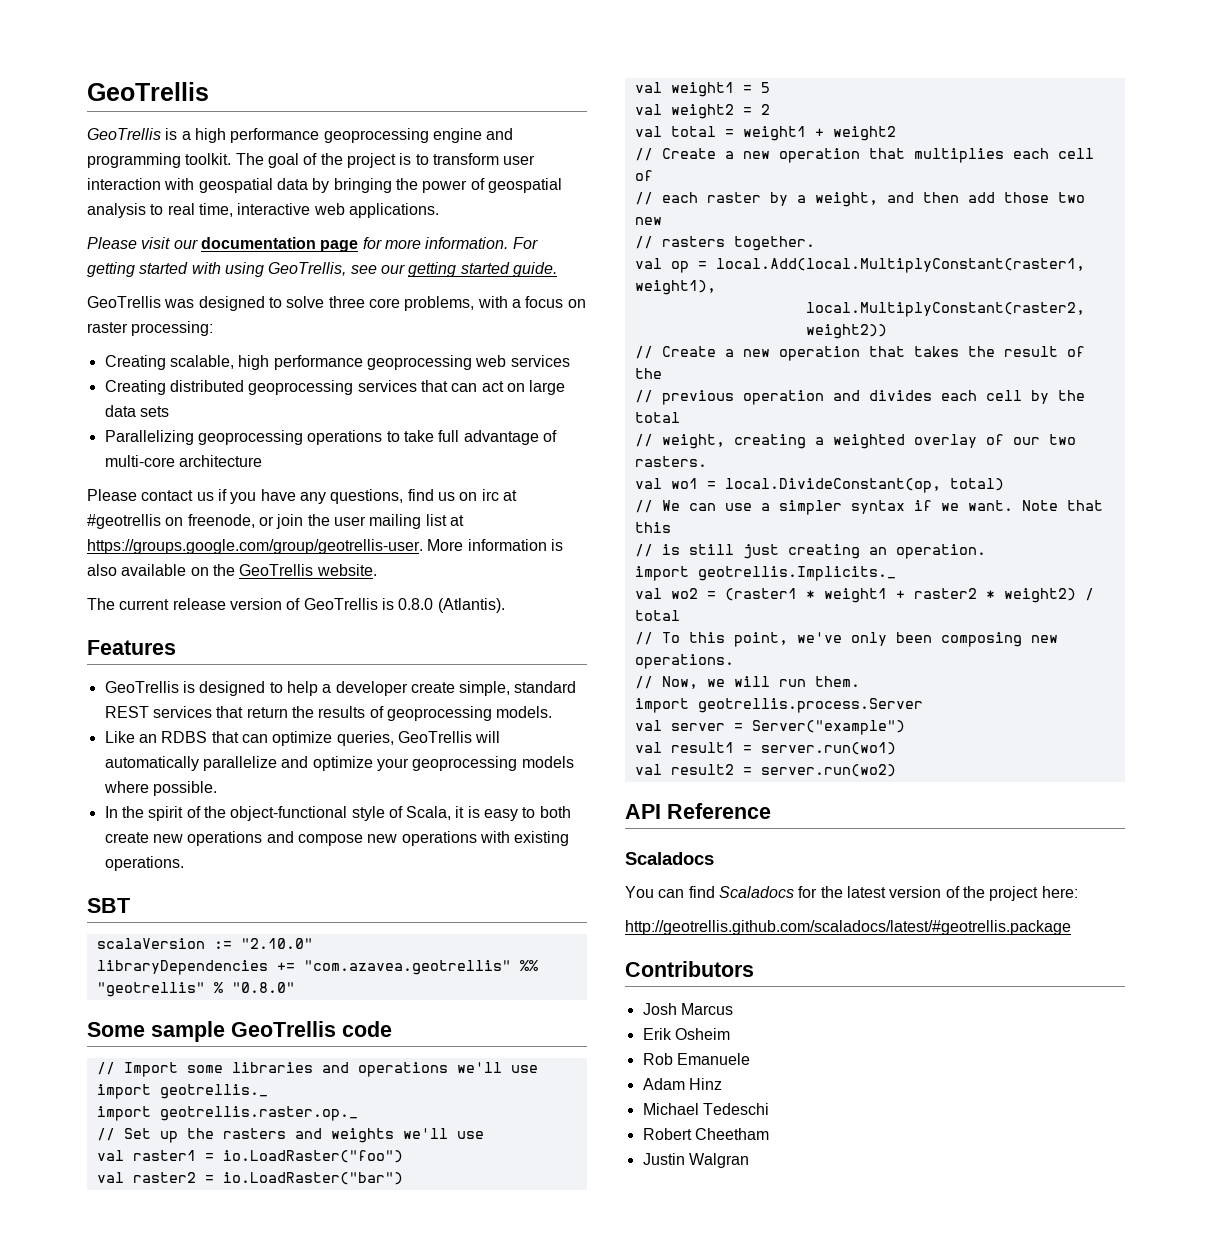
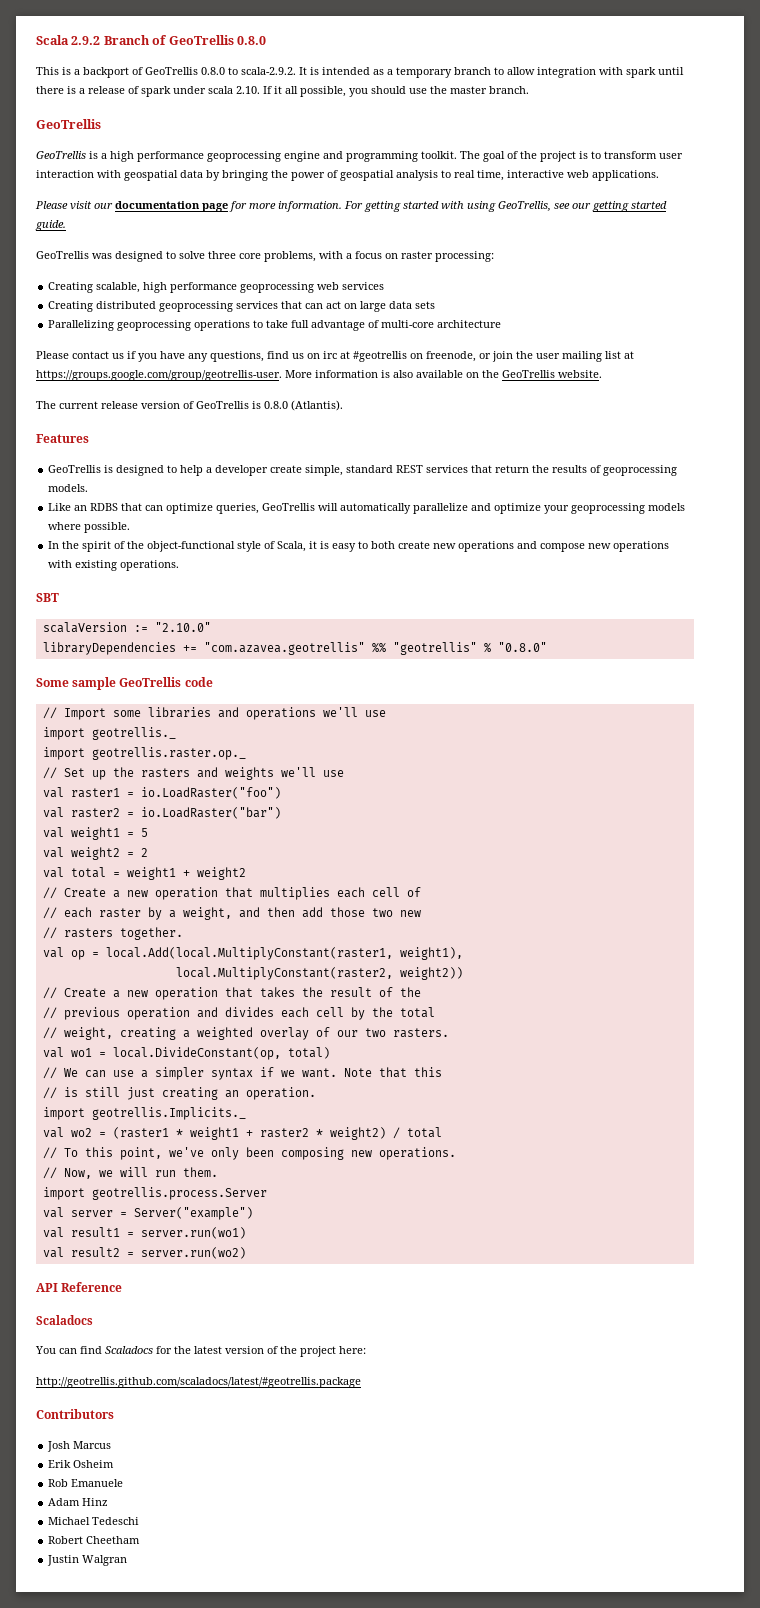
+ Scala 2.9.2 Branch of GeoTrellis 0.8.0
+ This is a backport of GeoTrellis 0.8.0 to scala-2.9.2. It is intended as a temporary branch to allow integration with spark until there is a release of spark under scala 2.10. If it all possible, you should use the master branch.

